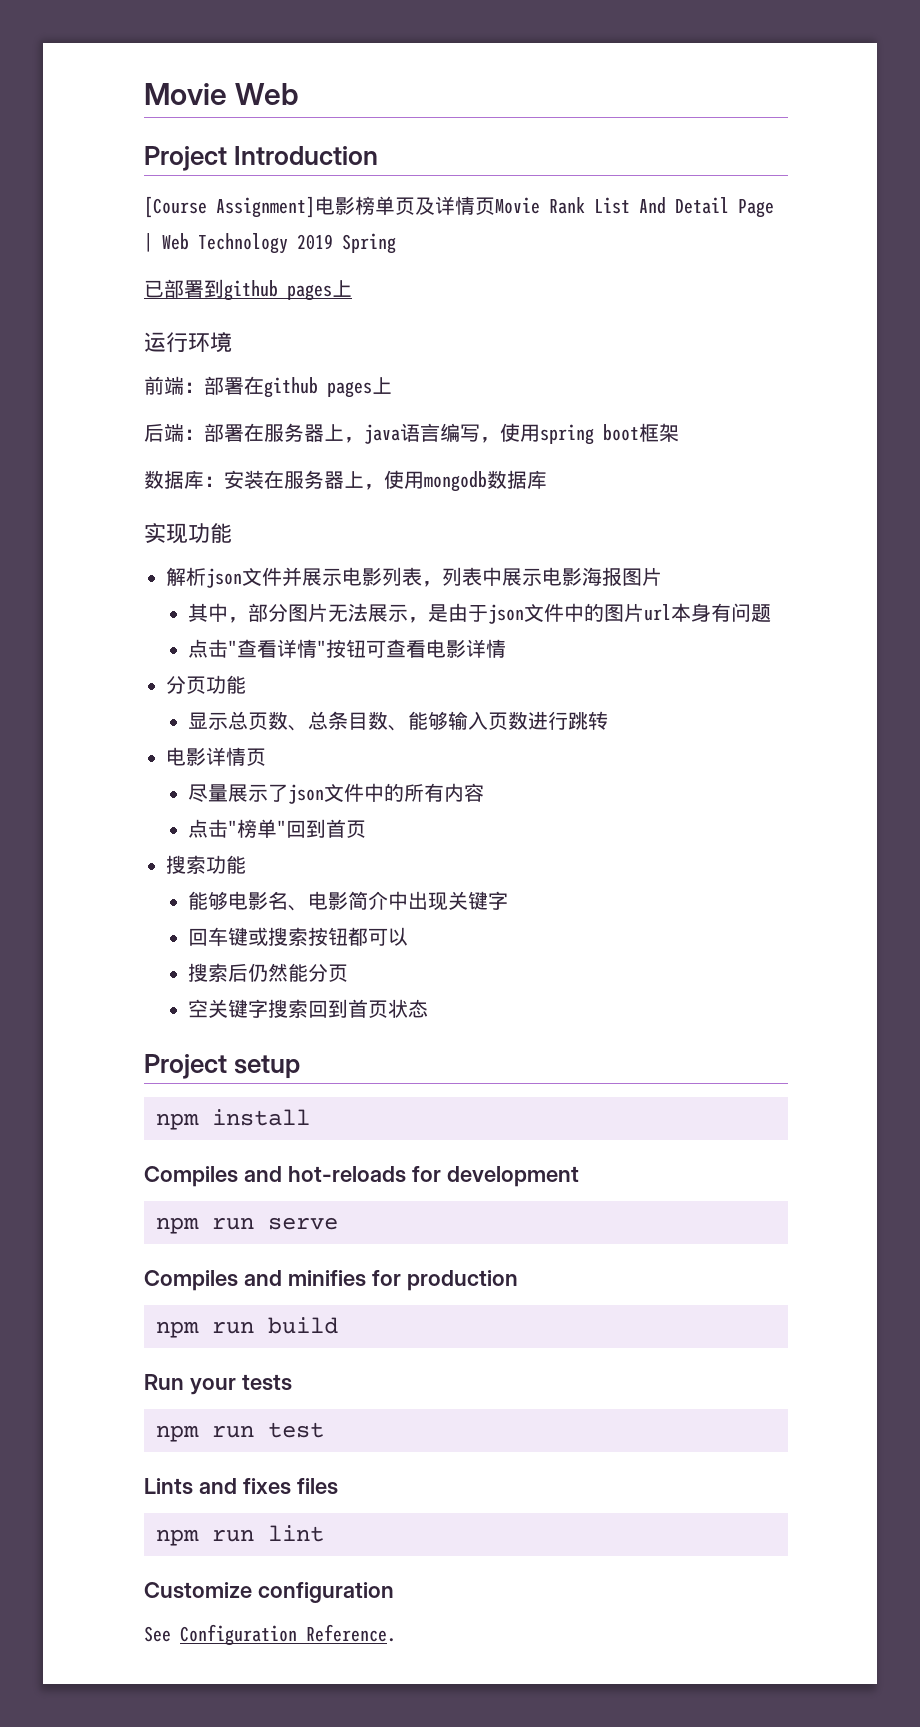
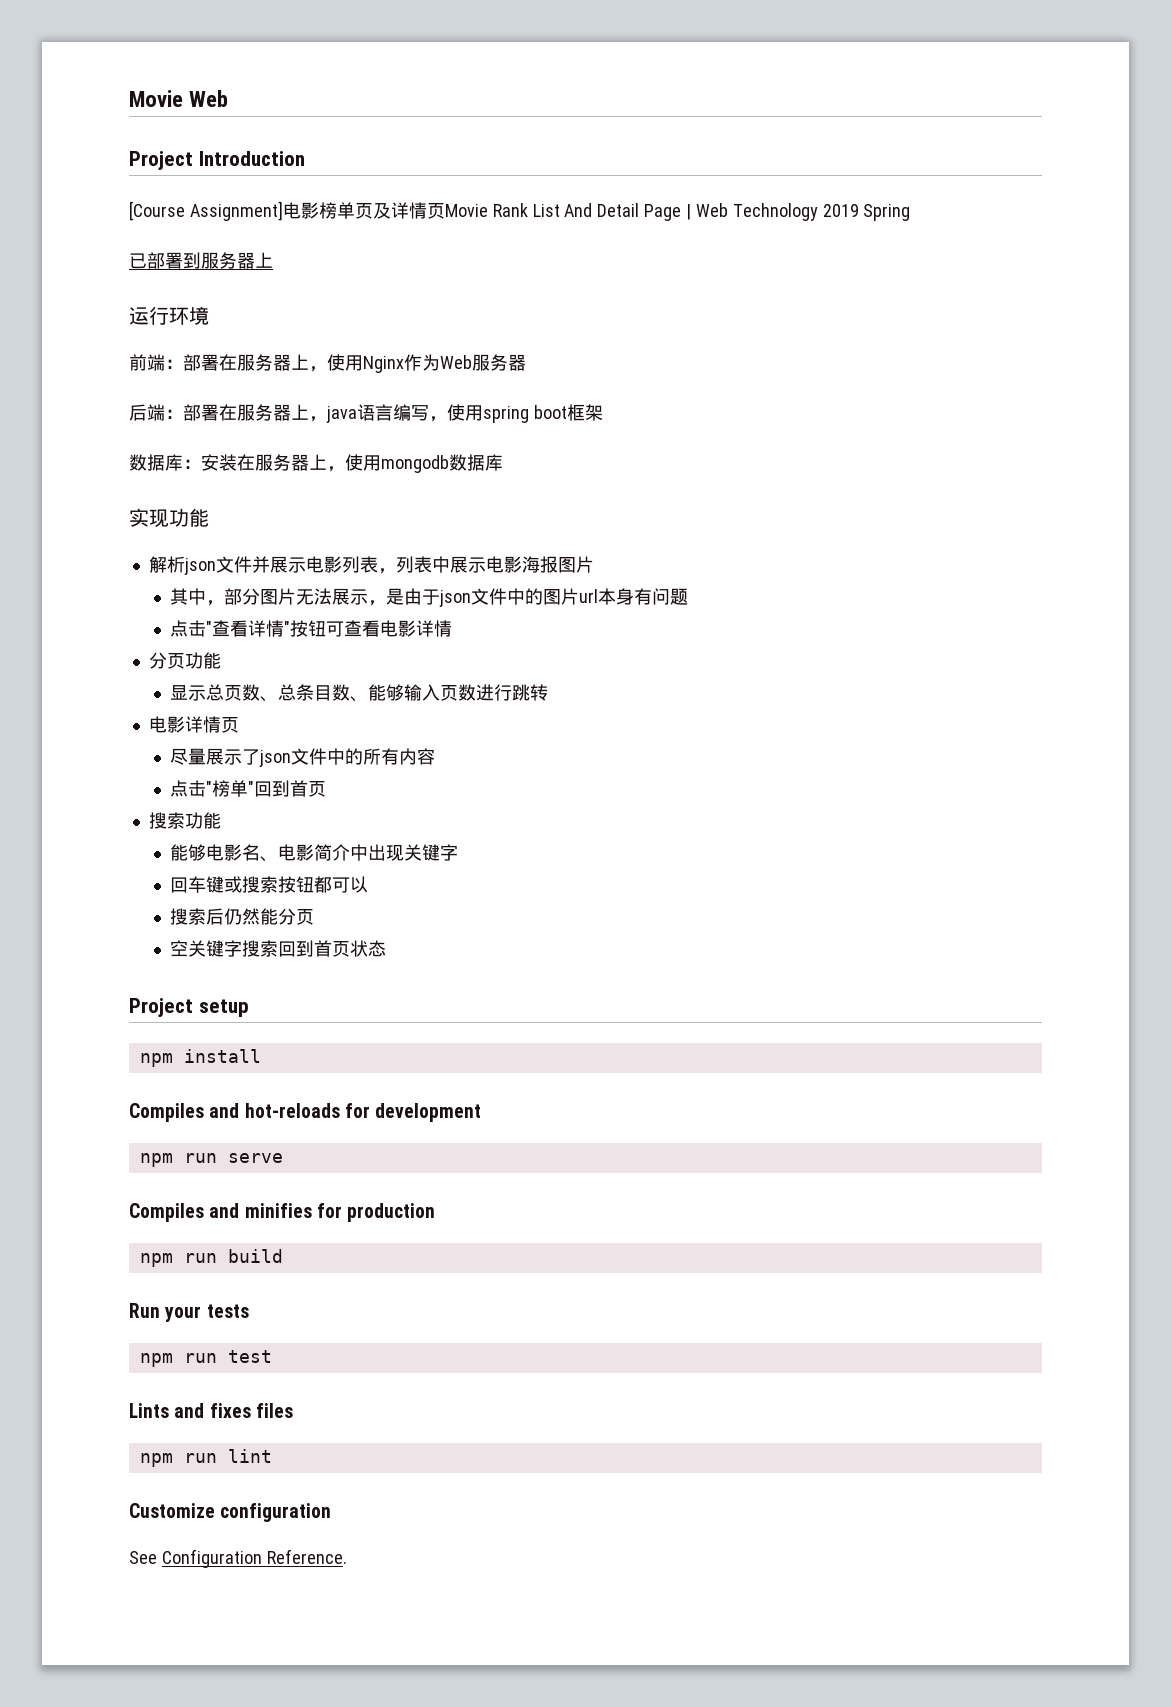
- 已部署到github pages上
+ 已部署到服务器上
- 前端：部署在github pages上
+ 前端：部署在服务器上，使用Nginx作为Web服务器

